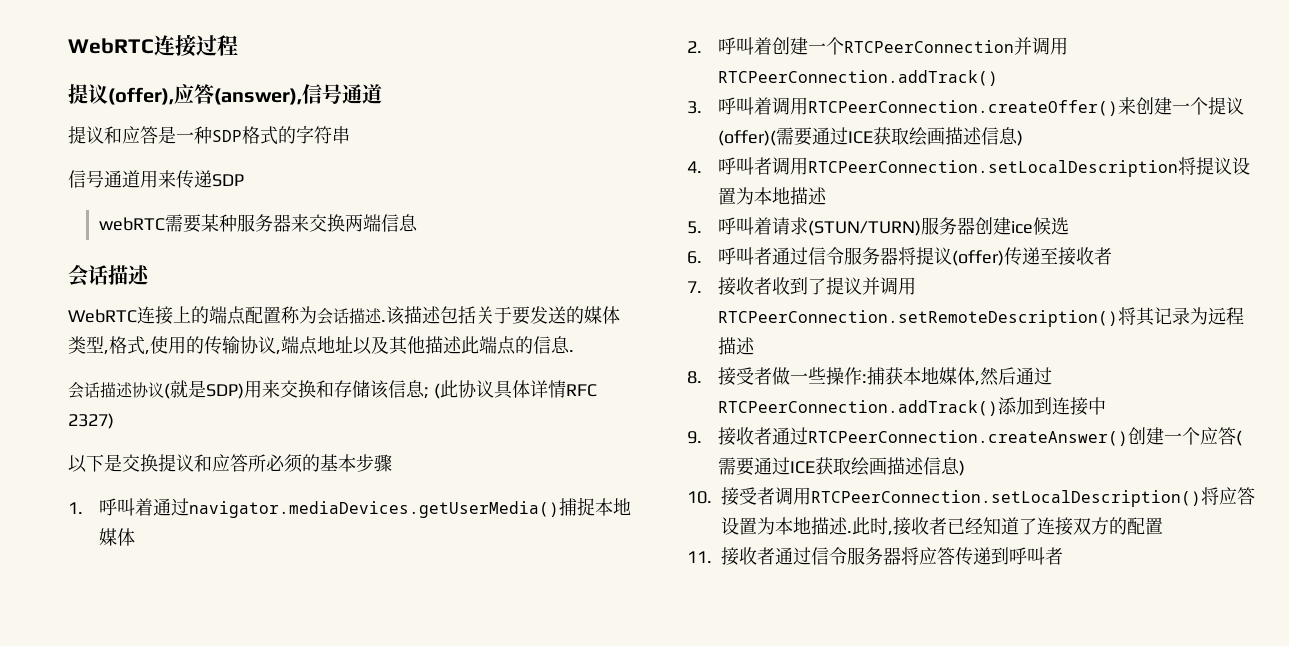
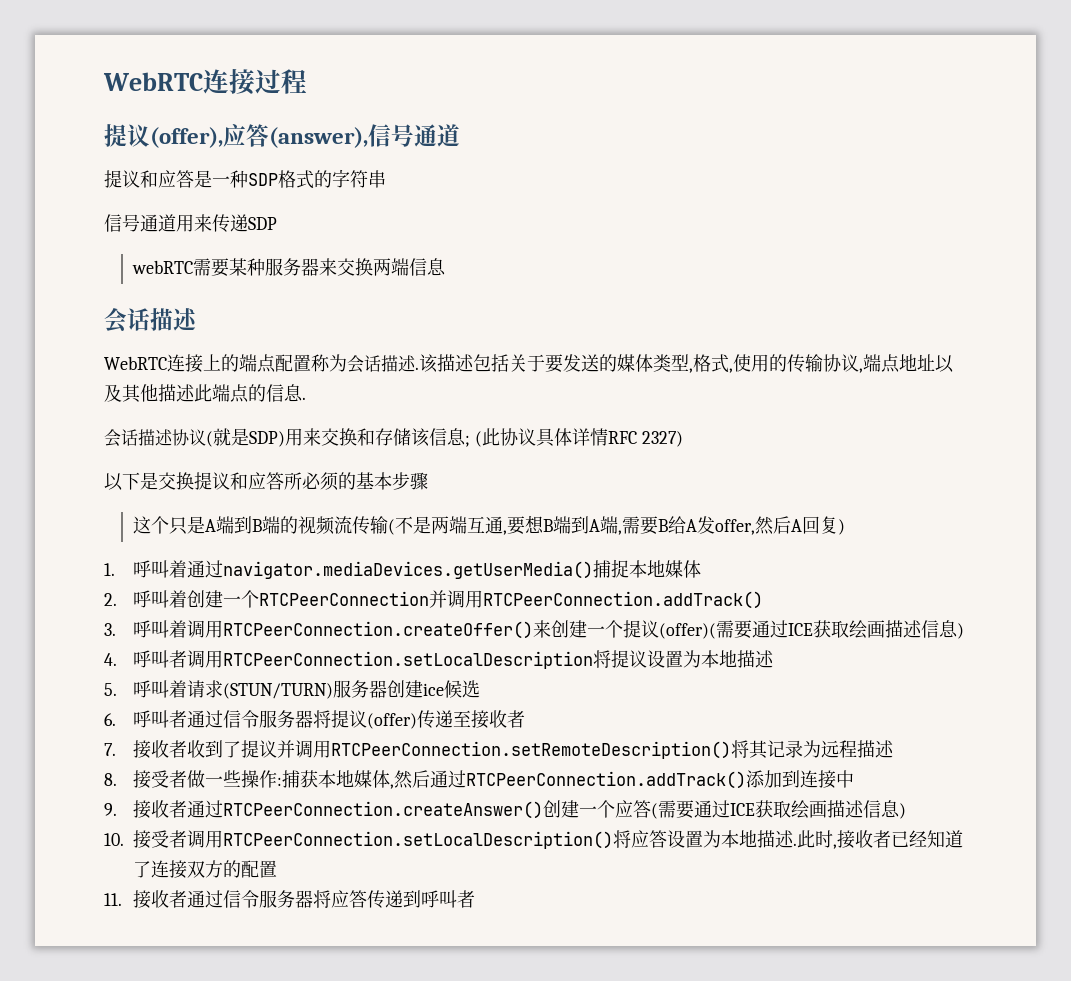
+ 这个只是A端到B端的视频流传输(不是两端互通,要想B端到A端,需要B给A发offer,然后A回复)

